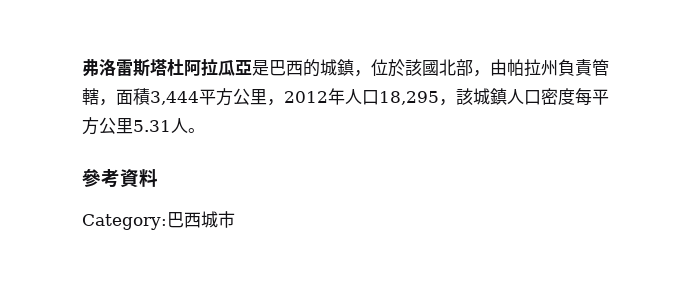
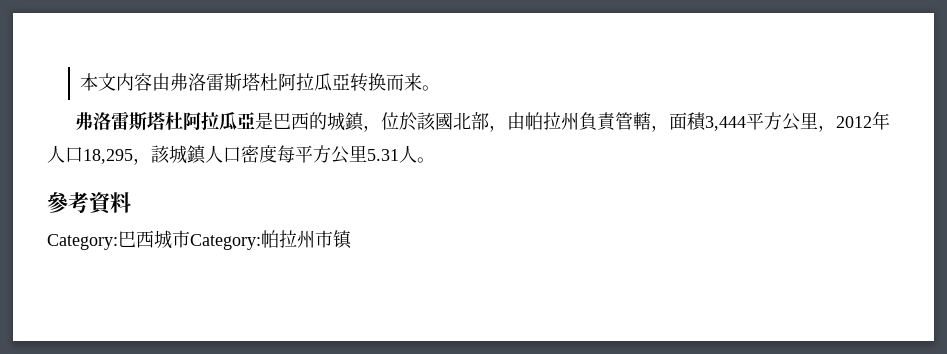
+ 本文内容由弗洛雷斯塔杜阿拉瓜亞转换而来。
- Category:巴西城市
+ Category:巴西城市Category:帕拉州市镇

